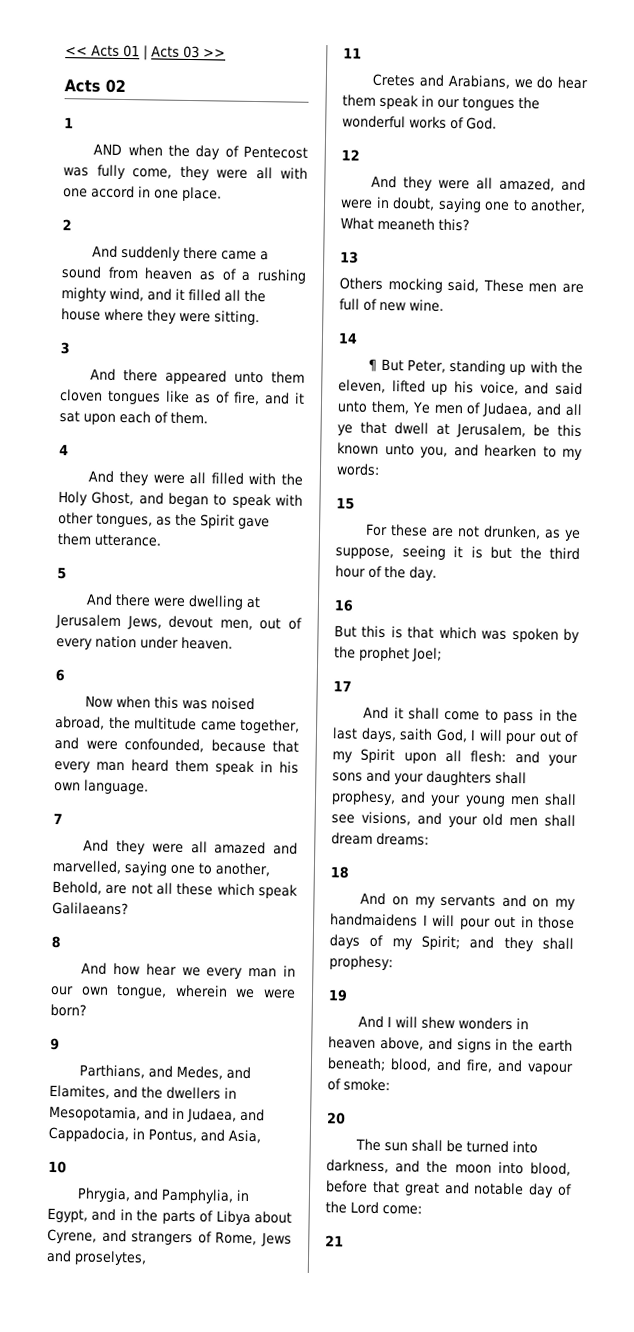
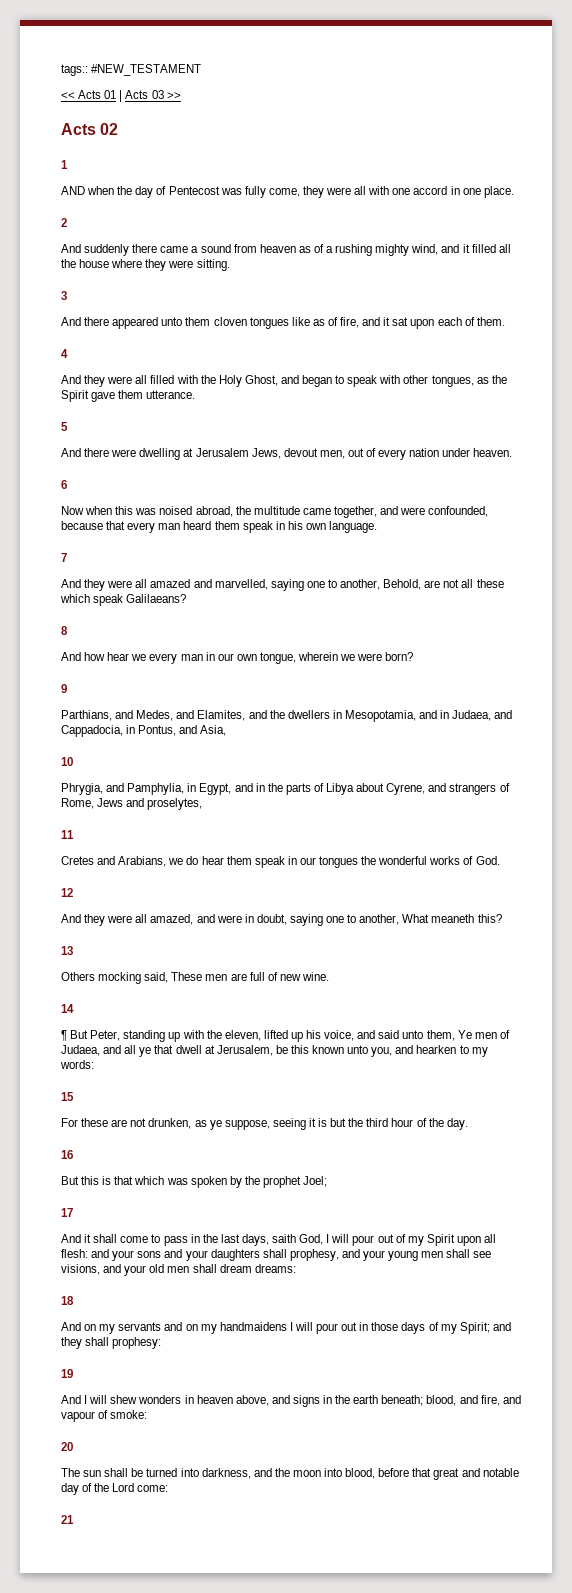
+ tags:: #NEW_TESTAMENT

